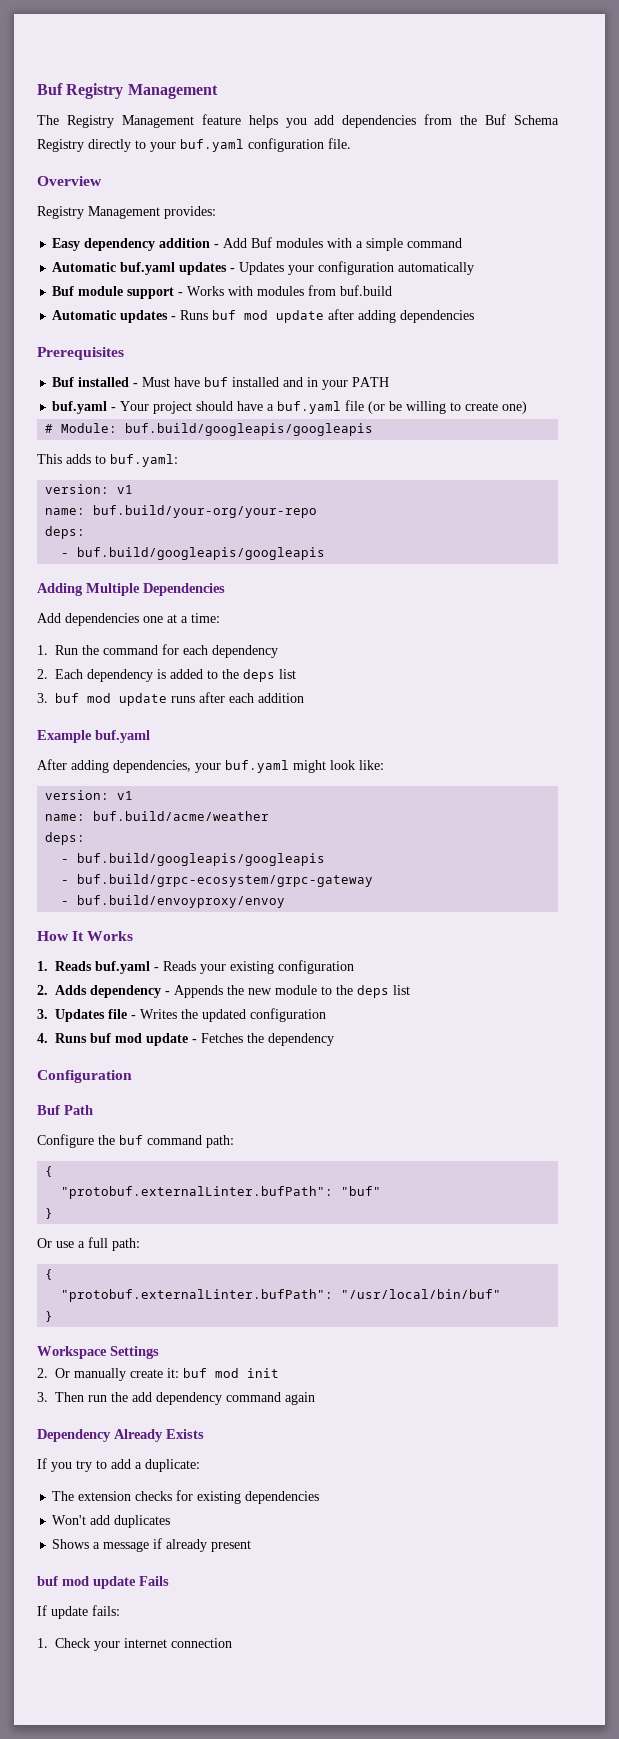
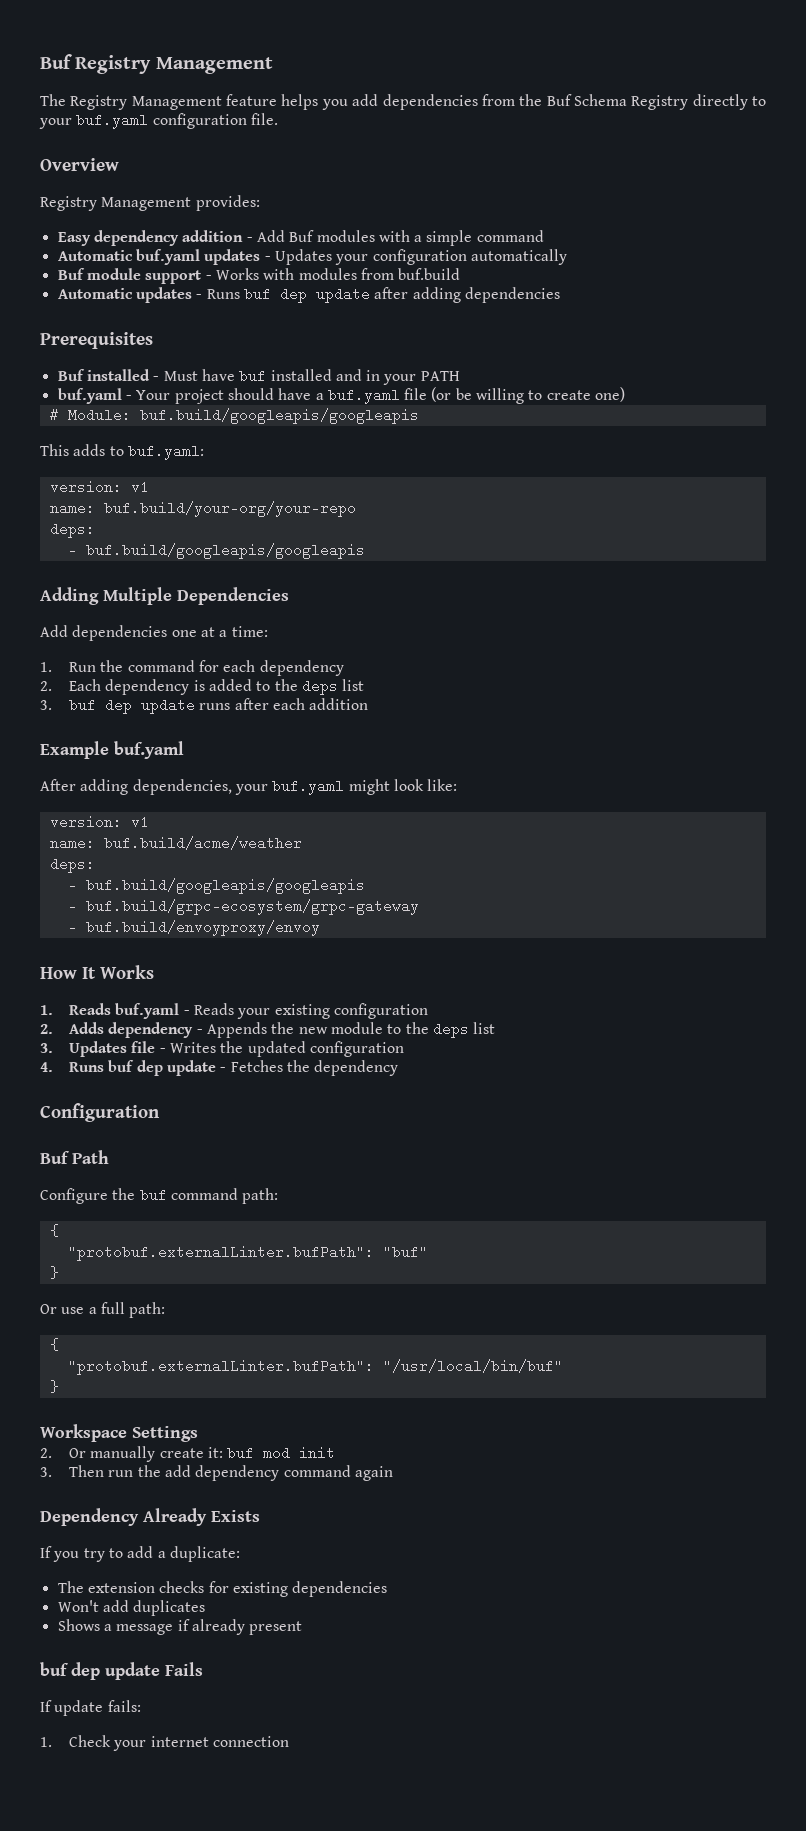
- Automatic updates - Runs buf mod update after adding dependencies
+ Automatic updates - Runs buf dep update after adding dependencies
- 3. buf mod update runs after each addition
+ 3. buf dep update runs after each addition
- 4. Runs buf mod update - Fetches the dependency
+ 4. Runs buf dep update - Fetches the dependency
- buf mod update Fails
+ buf dep update Fails

